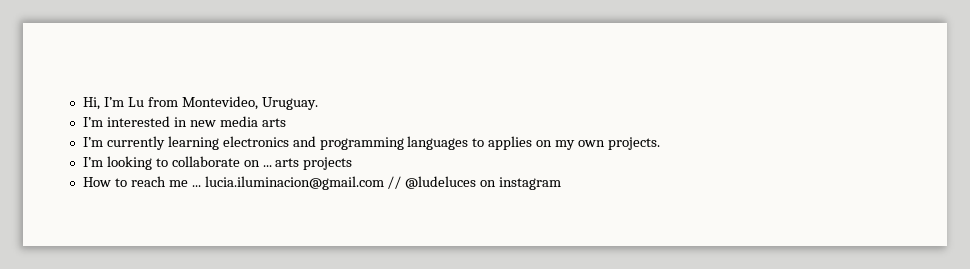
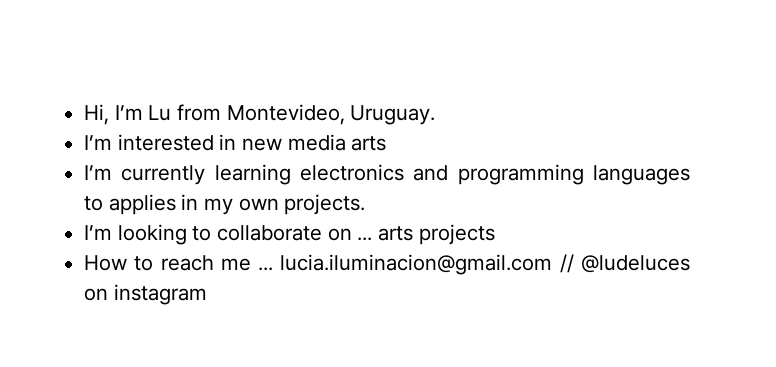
- I’m currently learning electronics and programming languages to applies on my own projects.
+ I’m currently learning electronics and programming languages to applies in my own projects.

